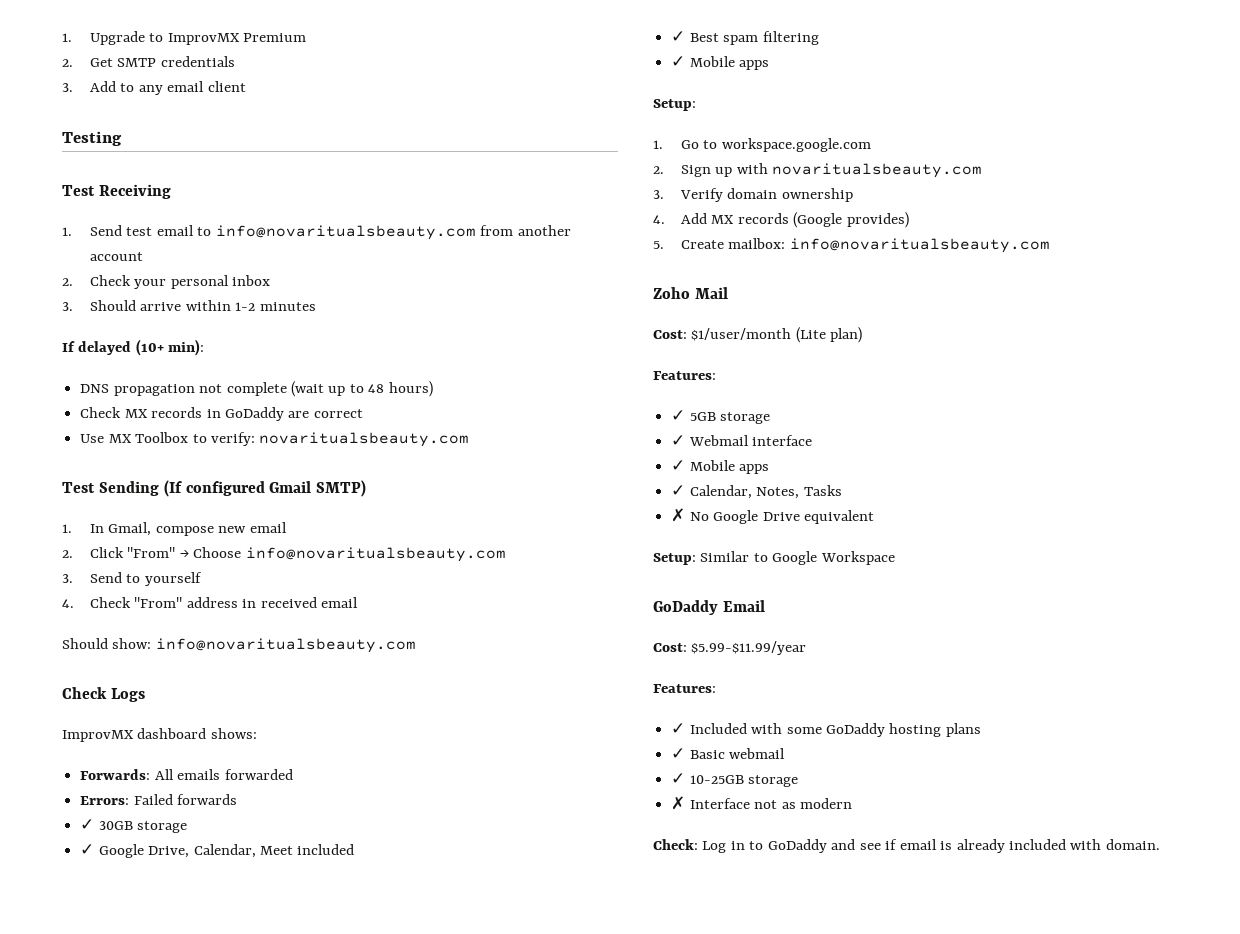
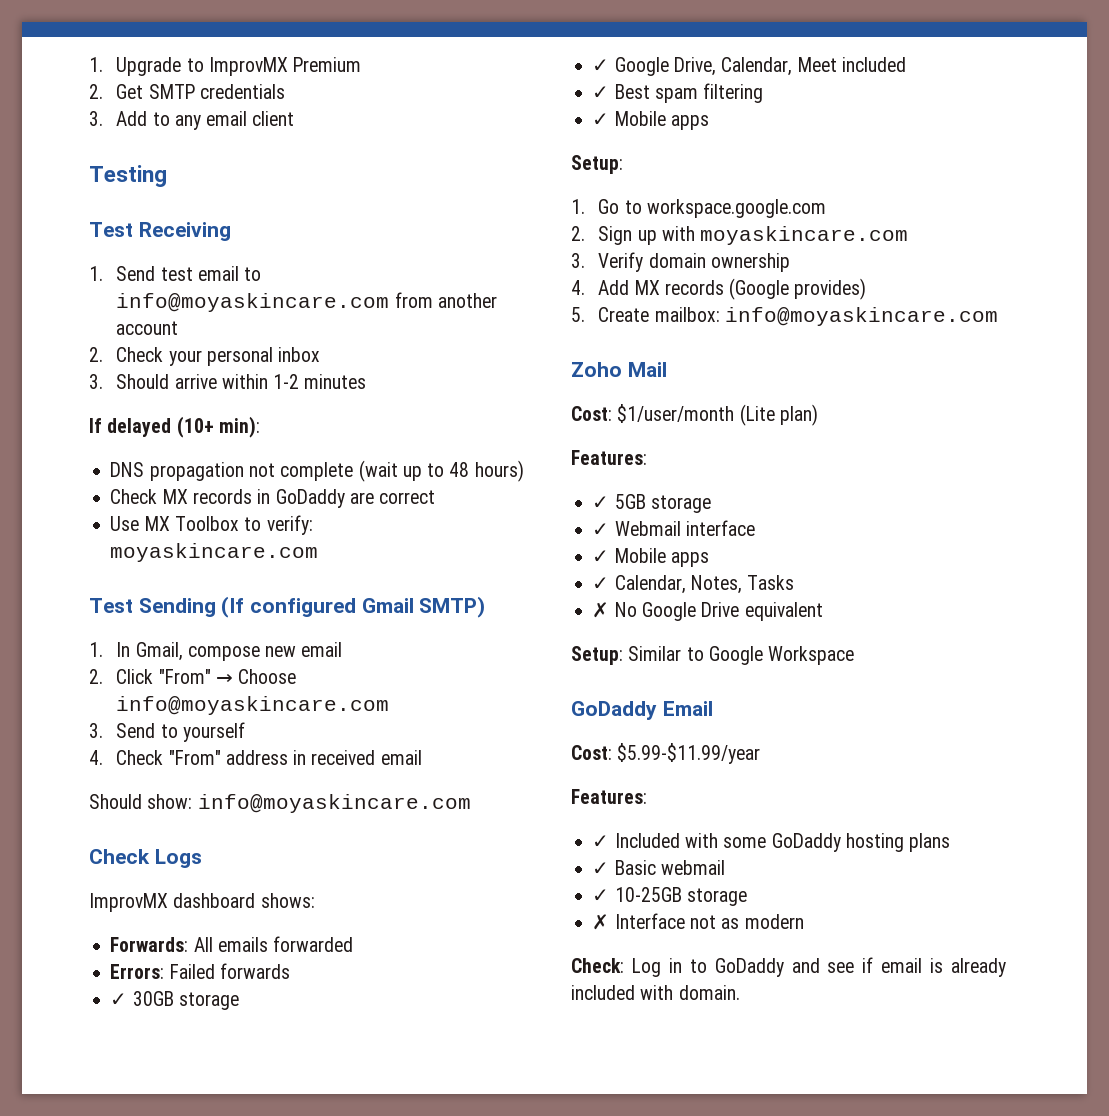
- 1. Send test email to info@novaritualsbeauty.com from another account
+ 1. Send test email to info@moyaskincare.com from another account
- Use MX Toolbox to verify: novaritualsbeauty.com
+ Use MX Toolbox to verify: moyaskincare.com
- 2. Click "From" → Choose info@novaritualsbeauty.com
+ 2. Click "From" → Choose info@moyaskincare.com
- Should show: info@novaritualsbeauty.com
+ Should show: info@moyaskincare.com
- 2. Sign up with novaritualsbeauty.com
+ 2. Sign up with moyaskincare.com
- 5. Create mailbox: info@novaritualsbeauty.com
+ 5. Create mailbox: info@moyaskincare.com

